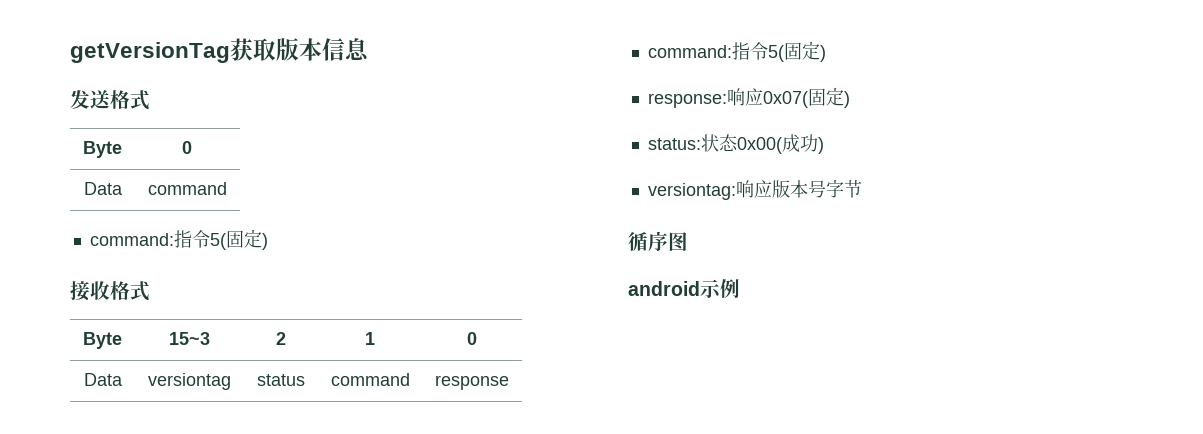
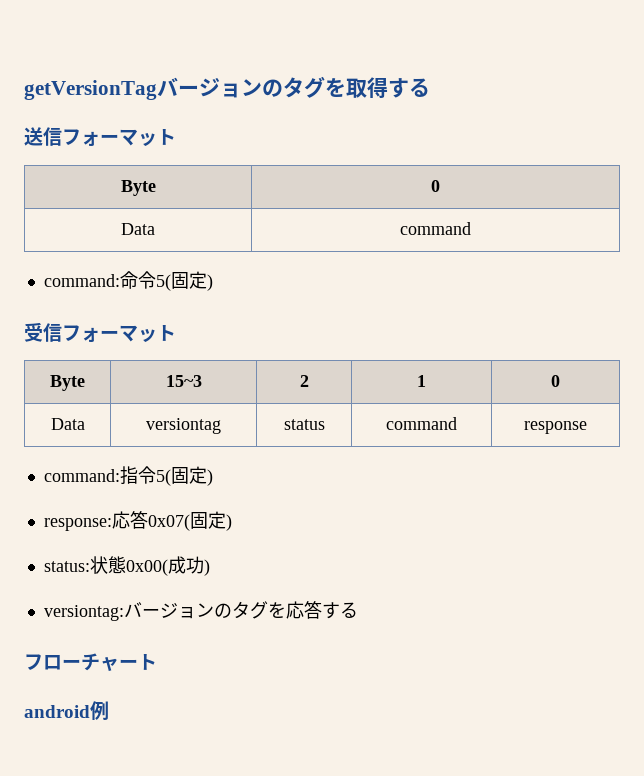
- getVersionTag获取版本信息
- 发送格式
+ getVersionTagバージョンのタグを取得する
+ 送信フォーマット
  Data | command
- command:指令5(固定)
- 接收格式
+ command:命令5(固定)
+ 受信フォーマット
- response:响应0x07(固定)
+ response:応答0x07(固定)
- status:状态0x00(成功)
+ status:状態0x00(成功)
- versiontag:响应版本号字节
- 循序图
+ versiontag:バージョンのタグを応答する
+ フローチャート
- android示例
+ android例

